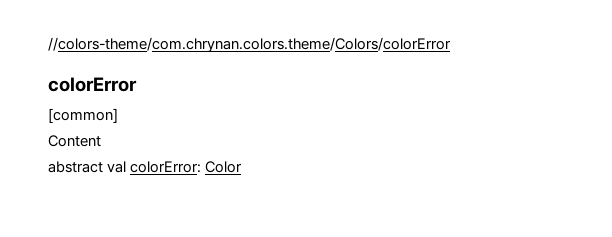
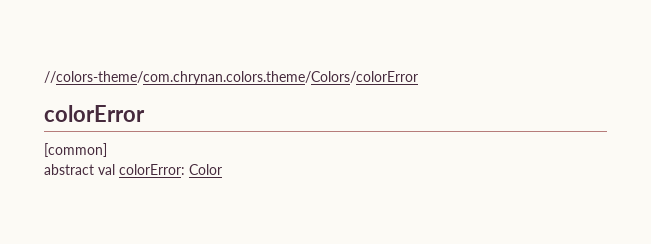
- Content

